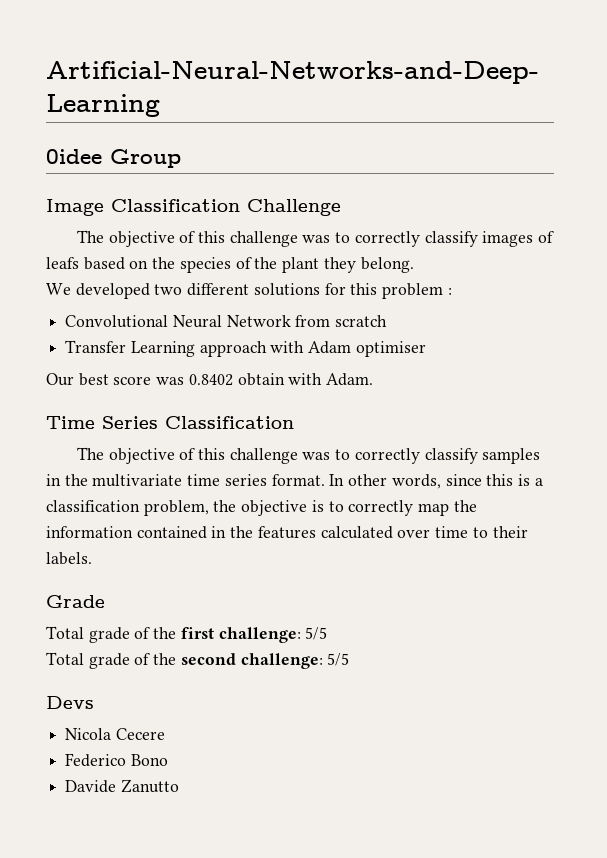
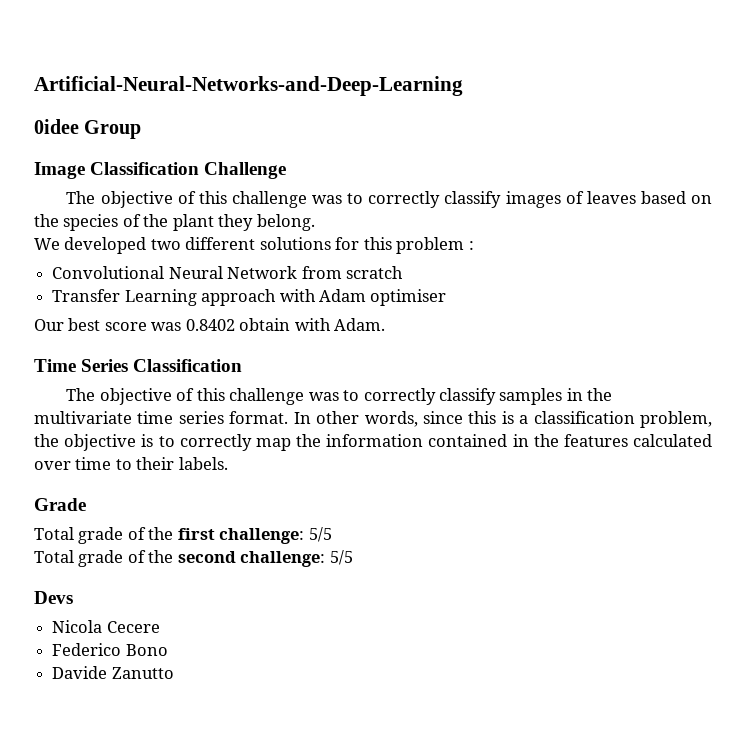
- The objective of this challenge was to correctly classify images of leafs based on the species of the plant they belong.
+ The objective of this challenge was to correctly classify images of leaves based on the species of the plant they belong.

